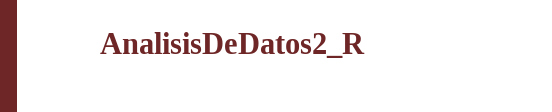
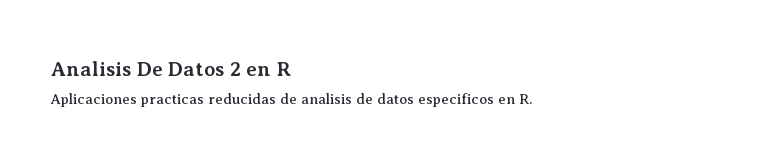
- AnalisisDeDatos2_R
+ Analisis De Datos 2 en R
+ Aplicaciones practicas reducidas de analisis de datos especificos en R.

